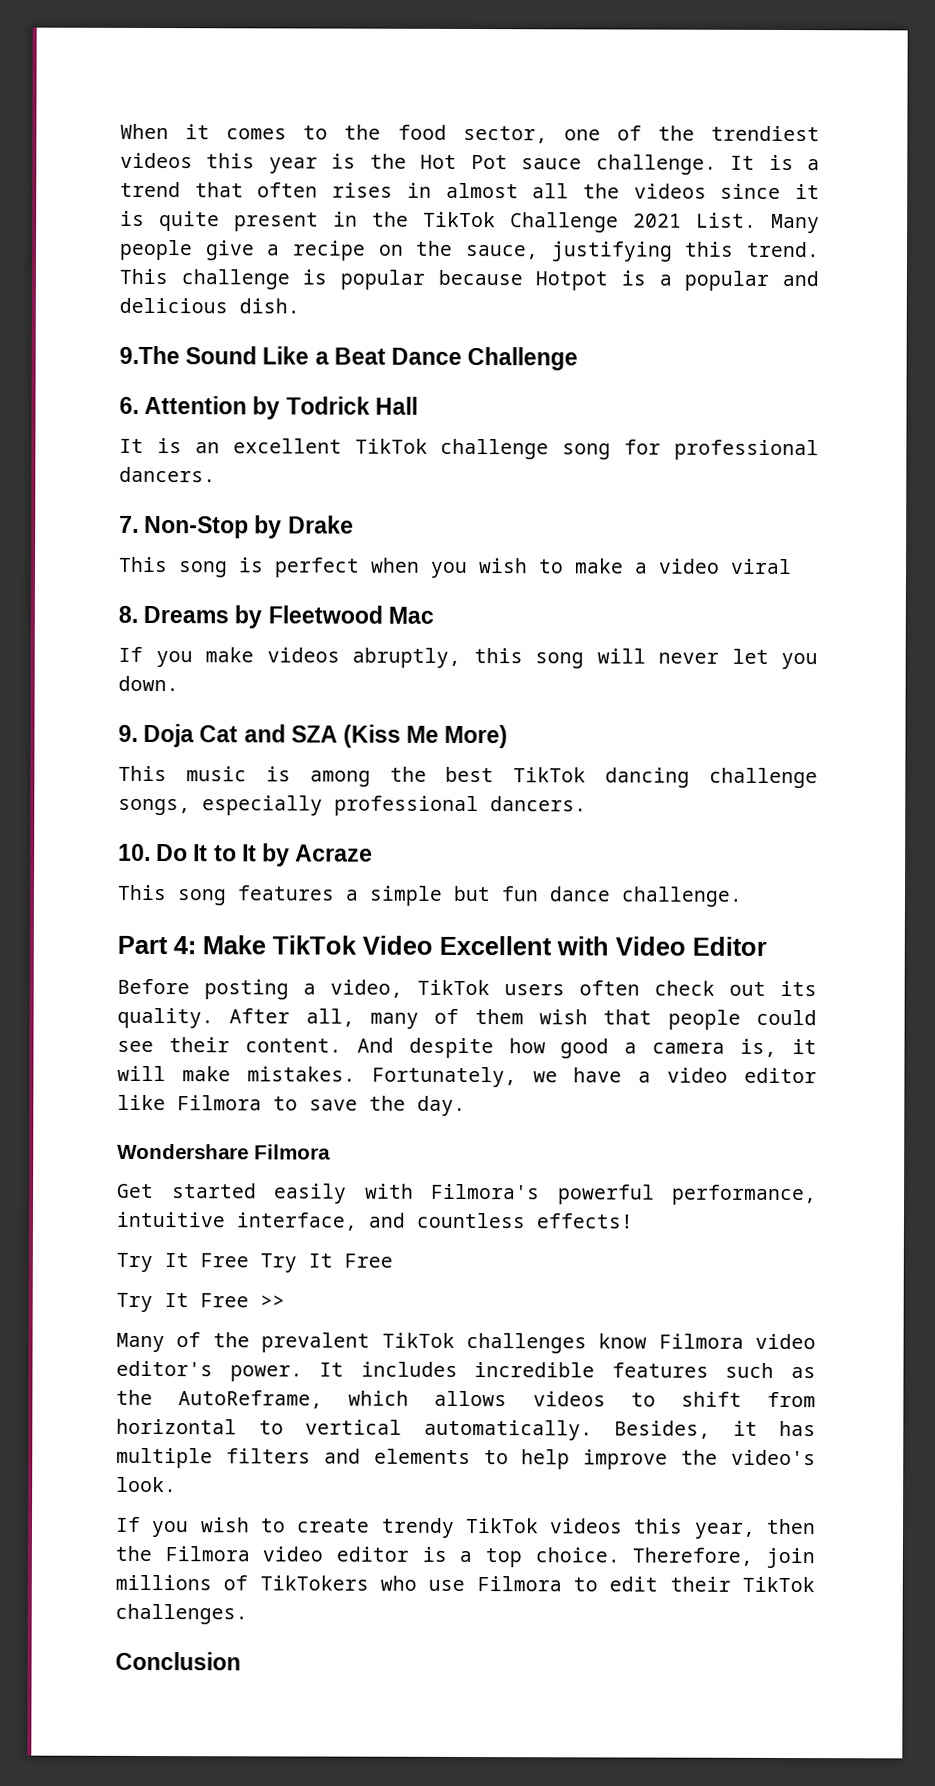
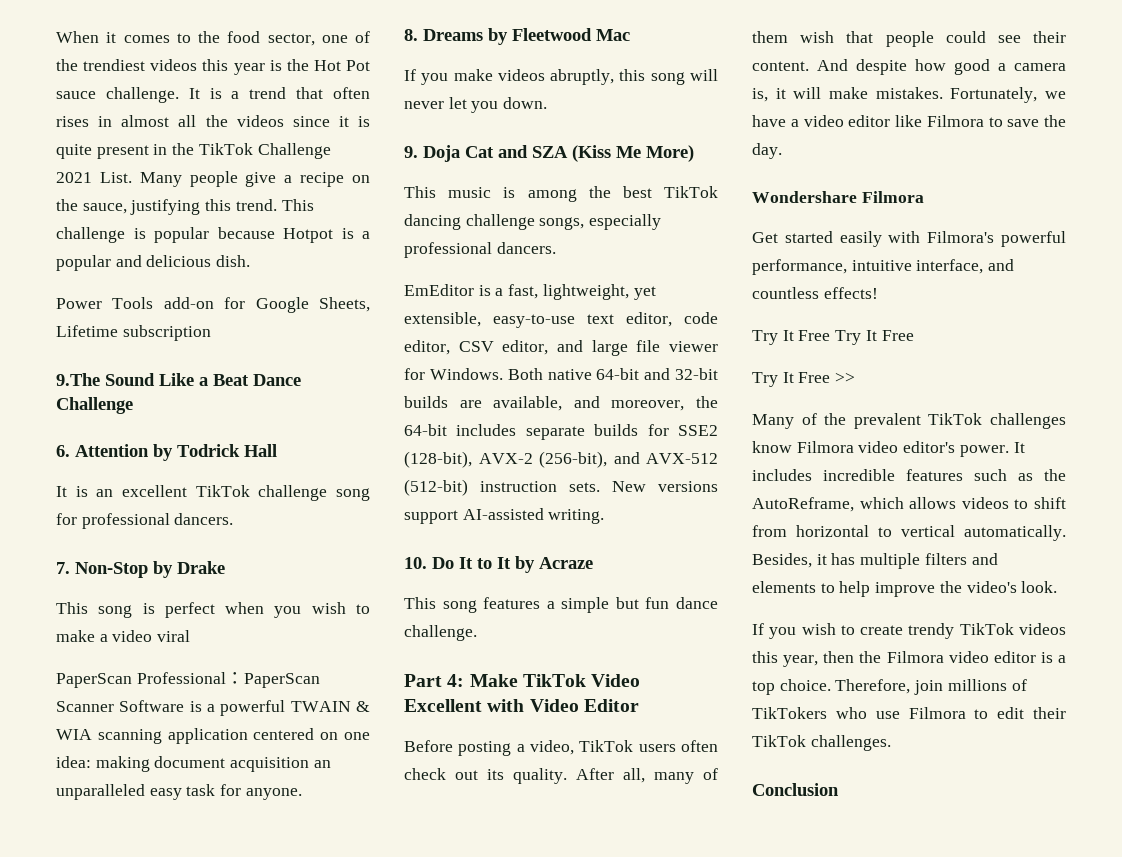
+ Power Tools add-on for Google Sheets, Lifetime subscription
+ PaperScan Professional：PaperScan Scanner Software is a powerful TWAIN & WIA scanning application centered on one idea: making document acquisition an unparalleled easy task for anyone.
+ EmEditor is a fast, lightweight, yet extensible, easy-to-use text editor, code editor, CSV editor, and large file viewer for Windows. Both native 64-bit and 32-bit builds are available, and moreover, the 64-bit includes separate builds for SSE2 (128-bit), AVX-2 (256-bit), and AVX-512 (512-bit) instruction sets. New versions support AI-assisted writing.

